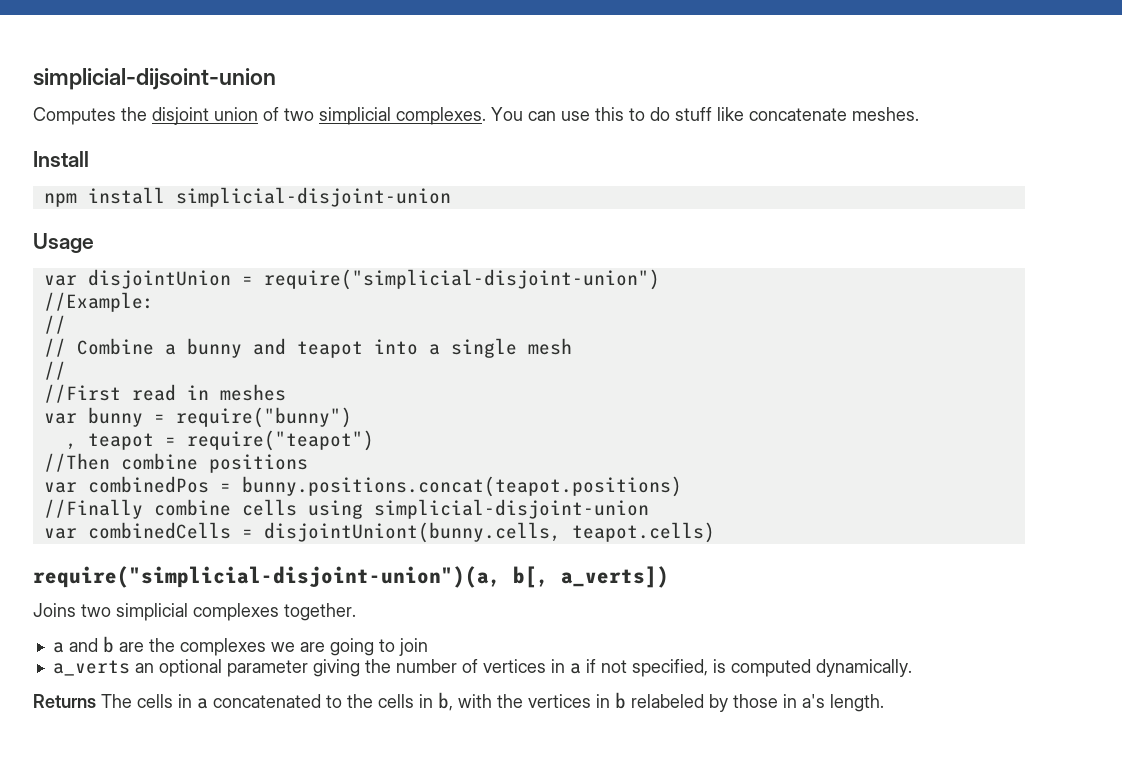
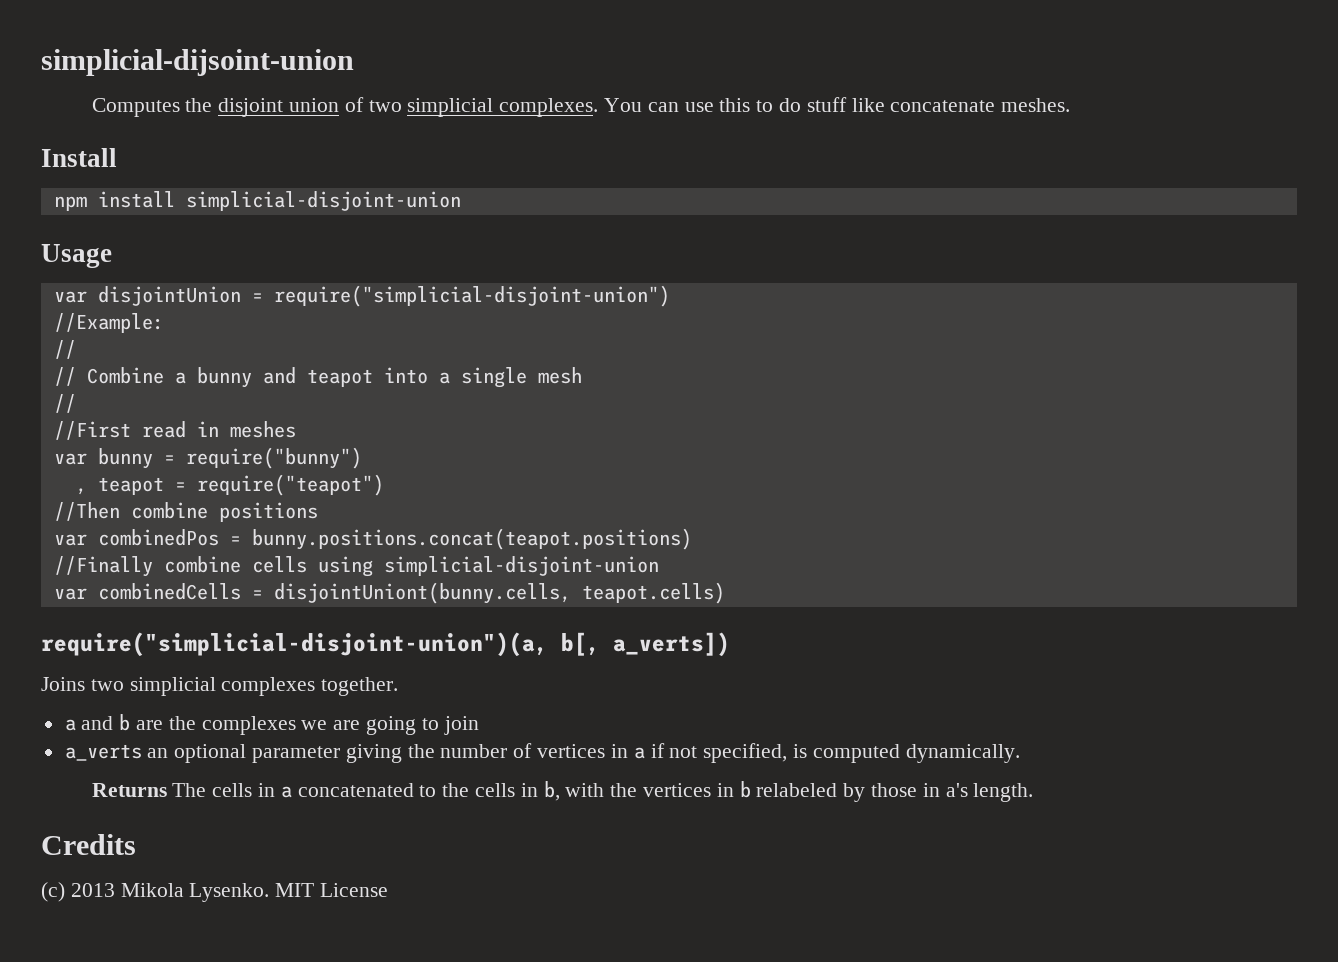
+ Credits
+ (c) 2013 Mikola Lysenko. MIT License

